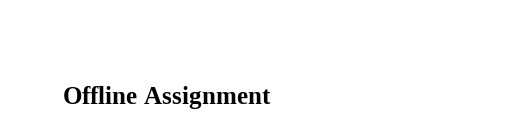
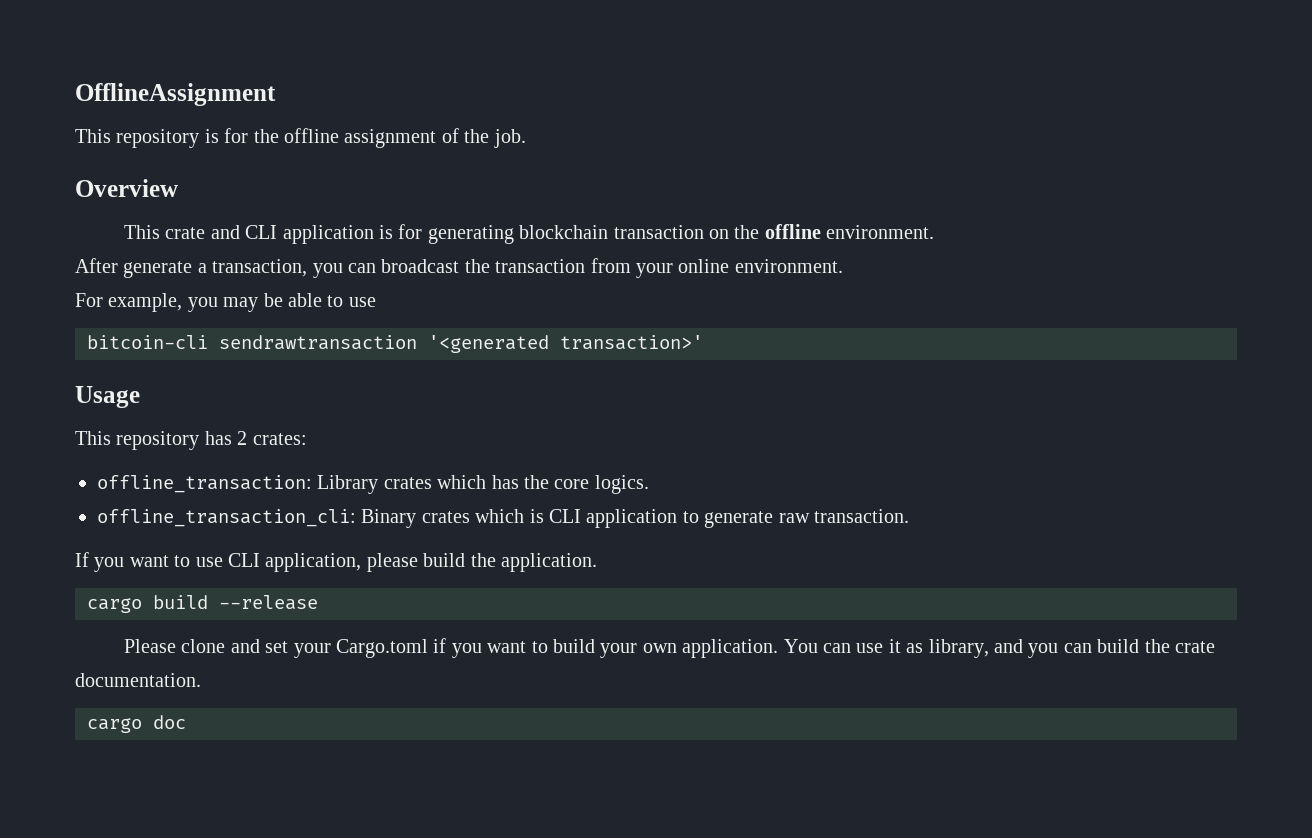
- Offline Assignment
+ OfflineAssignment
+ This repository is for the offline assignment of the job.
+ Overview
+ This crate and CLI application is for generating blockchain transaction on the offline environment.
+ After generate a transaction, you can broadcast the transaction from your online environment.
+ For example, you may be able to use
+ bitcoin-cli sendrawtransaction '<generated transaction>'
+ Usage
+ This repository has 2 crates:
+ offline_transaction: Library crates which has the core logics.
+ offline_transaction_cli: Binary crates which is CLI application to generate raw transaction.
+ If you want to use CLI application, please build the application.
+ cargo build --release
+ Please clone and set your Cargo.toml if you want to build your own application. You can use it as library, and you can build the crate documentation.
+ cargo doc

